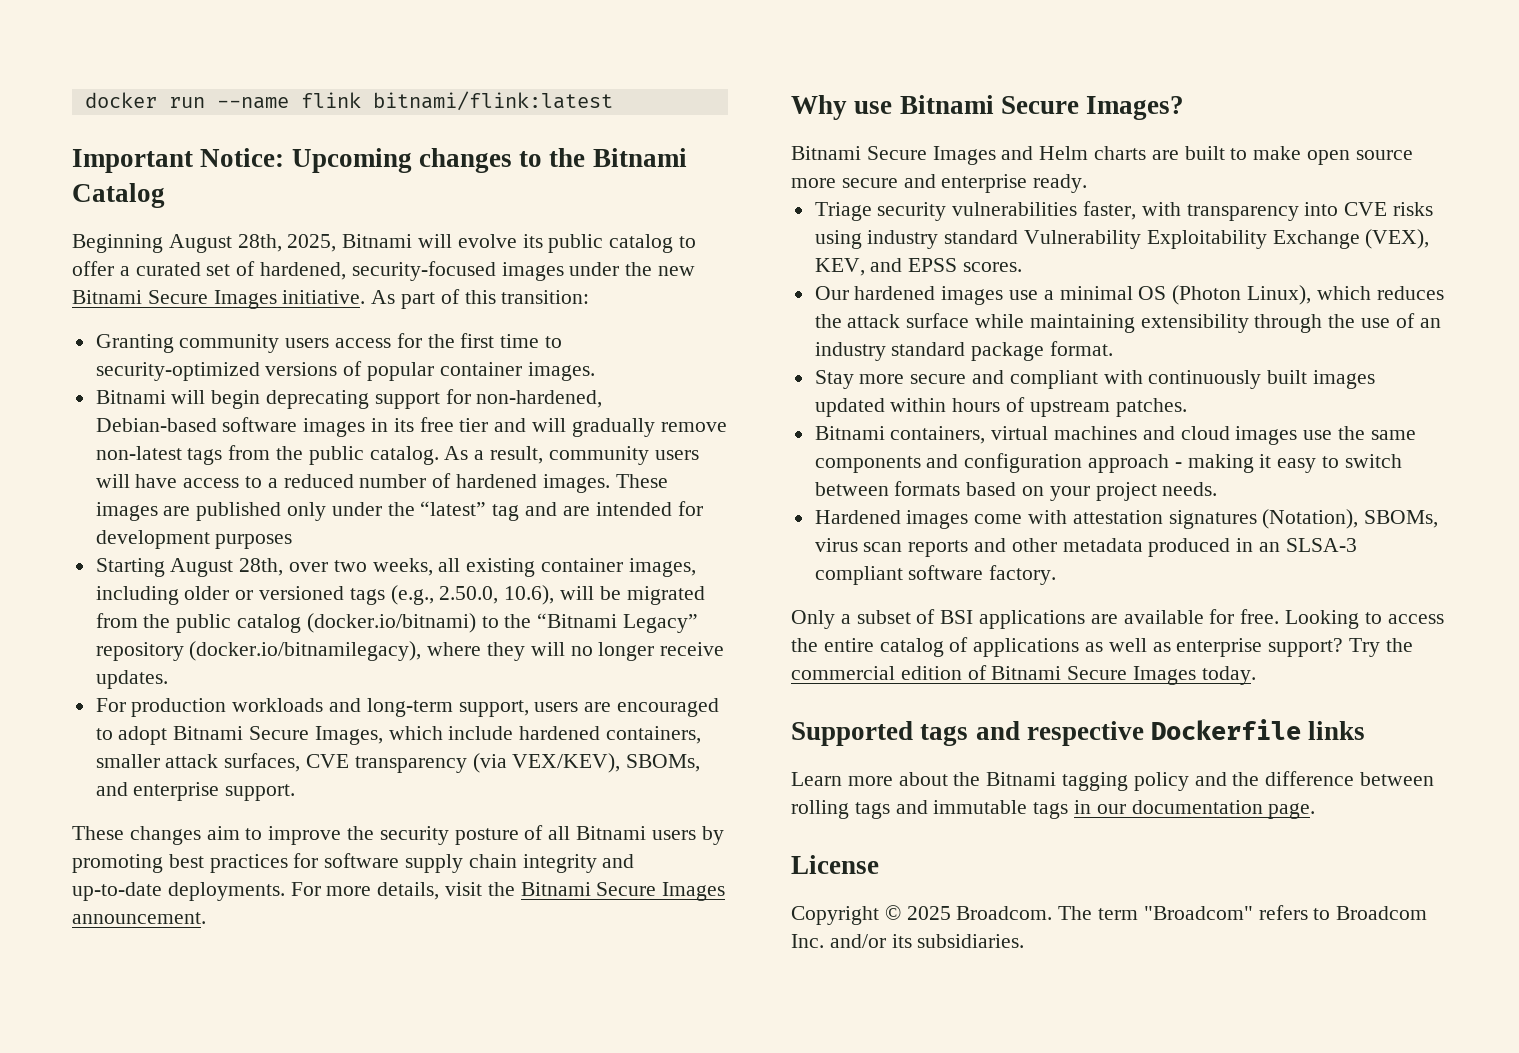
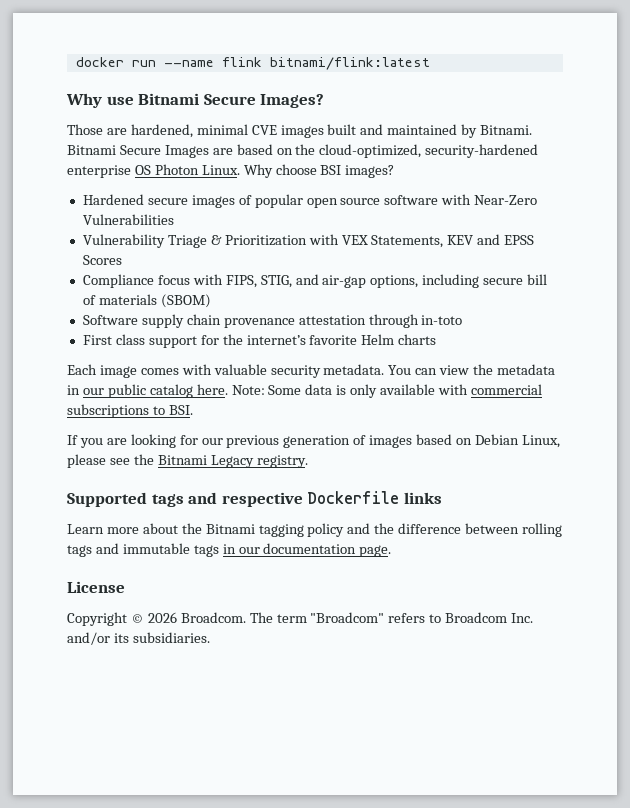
- Important Notice: Upcoming changes to the Bitnami Catalog
- Beginning August 28th, 2025, Bitnami will evolve its public catalog to offer a curated set of hardened, security-focused images under the new Bitnami Secure Images initiative. As part of this transition:
- Granting community users access for the first time to security-optimized versions of popular container images.
- Bitnami will begin deprecating support for non-hardened, Debian-based software images in its free tier and will gradually remove non-latest tags from the public catalog. As a result, community users will have access to a reduced number of hardened images. These images are published only under the “latest” tag and are intended for development purposes
- Starting August 28th, over two weeks, all existing container images, including older or versioned tags (e.g., 2.50.0, 10.6), will be migrated from the public catalog (docker.io/bitnami) to the “Bitnami Legacy” repository (docker.io/bitnamilegacy), where they will no longer receive updates.
- For production workloads and long-term support, users are encouraged to adopt Bitnami Secure Images, which include hardened containers, smaller attack surfaces, CVE transparency (via VEX/KEV), SBOMs, and enterprise support.
- These changes aim to improve the security posture of all Bitnami users by promoting best practices for software supply chain integrity and up-to-date deployments. For more details, visit the Bitnami Secure Images announcement.
- Bitnami Secure Images and Helm charts are built to make open source more secure and enterprise ready.
- Triage security vulnerabilities faster, with transparency into CVE risks using industry standard Vulnerability Exploitability Exchange (VEX), KEV, and EPSS scores.
- Our hardened images use a minimal OS (Photon Linux), which reduces the attack surface while maintaining extensibility through the use of an industry standard package format.
- Stay more secure and compliant with continuously built images updated within hours of upstream patches.
- Bitnami containers, virtual machines and cloud images use the same components and configuration approach - making it easy to switch between formats based on your project needs.
- Hardened images come with attestation signatures (Notation), SBOMs, virus scan reports and other metadata produced in an SLSA-3 compliant software factory.
- Only a subset of BSI applications are available for free. Looking to access the entire catalog of applications as well as enterprise support? Try the commercial edition of Bitnami Secure Images today.
+ Those are hardened, minimal CVE images built and maintained by Bitnami. Bitnami Secure Images are based on the cloud-optimized, security-hardened enterprise OS Photon Linux. Why choose BSI images?
+ Hardened secure images of popular open source software with Near-Zero Vulnerabilities
+ Vulnerability Triage & Prioritization with VEX Statements, KEV and EPSS Scores
+ Compliance focus with FIPS, STIG, and air-gap options, including secure bill of materials (SBOM)
+ Software supply chain provenance attestation through in-toto
+ First class support for the internet’s favorite Helm charts
+ Each image comes with valuable security metadata. You can view the metadata in our public catalog here. Note: Some data is only available with commercial subscriptions to BSI.
+ If you are looking for our previous generation of images based on Debian Linux, please see the Bitnami Legacy registry.
- Copyright © 2025 Broadcom.
+ Copyright © 2026 Broadcom.

